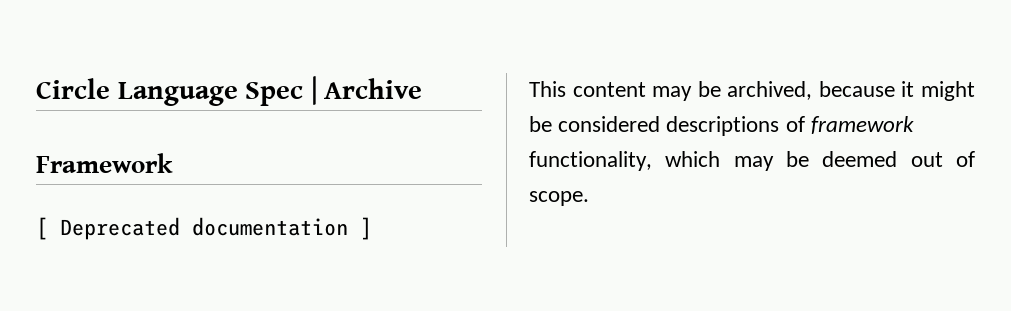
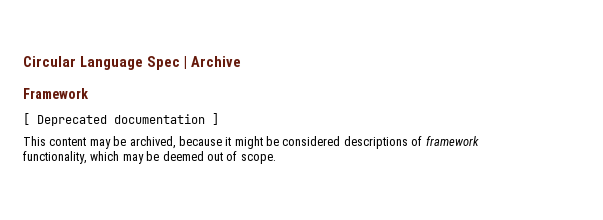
- Circle Language Spec | Archive
+ Circular Language Spec | Archive

